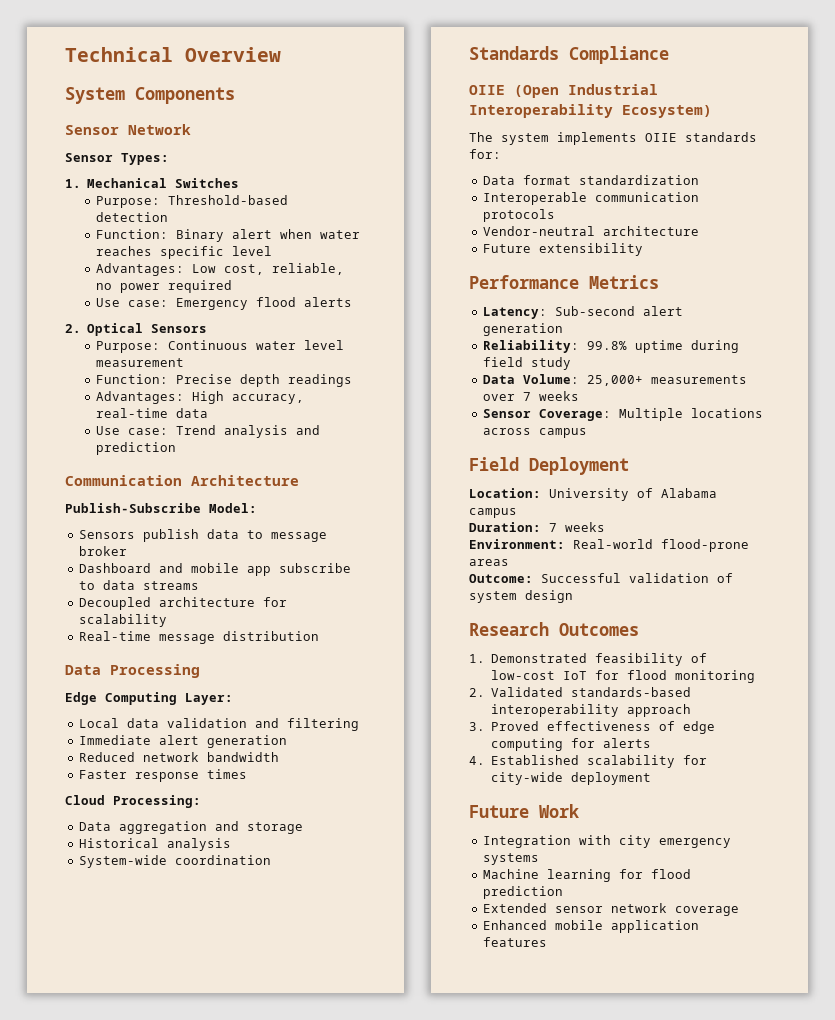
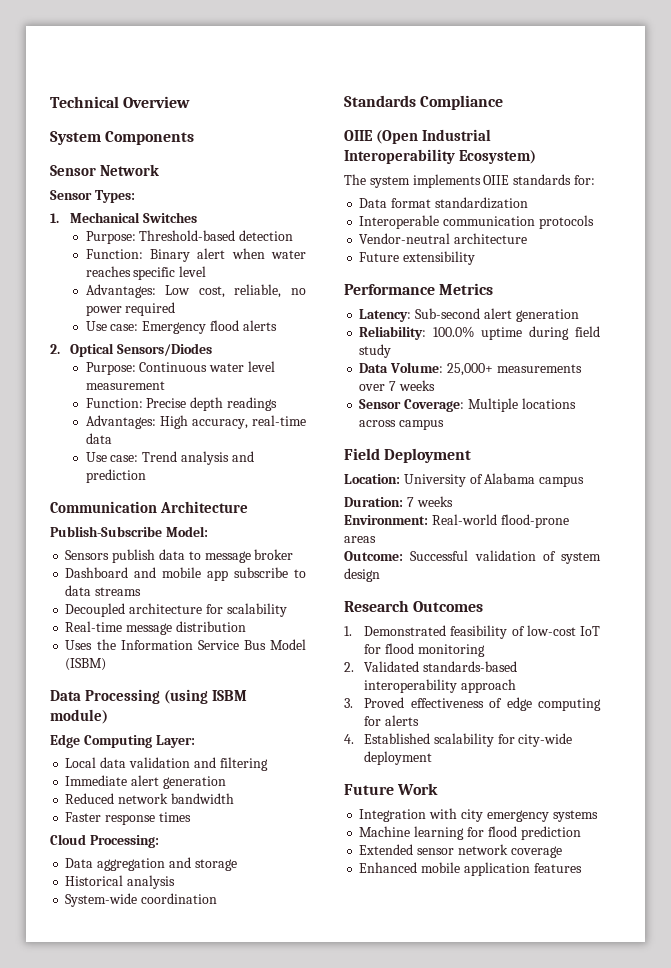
- 2. Optical Sensors
+ 2. Optical Sensors/Diodes
+ Uses the Information Service Bus Model (ISBM)
- Data Processing
+ Data Processing (using ISBM module)
- Reliability: 99.8% uptime during field study
+ Reliability: 100.0% uptime during field study

